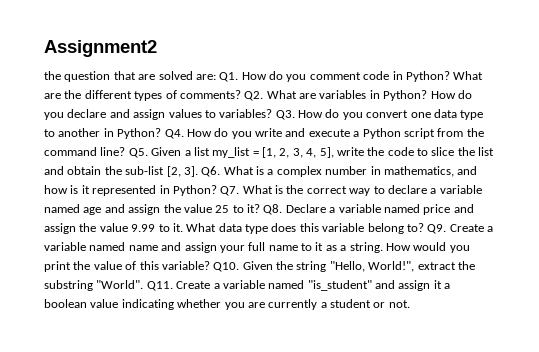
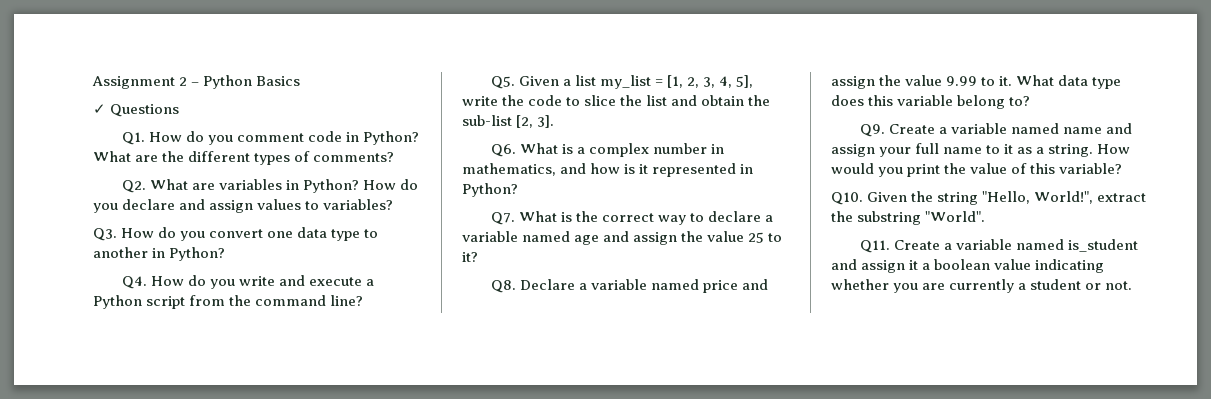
- Assignment2
- the question that are solved are: Q1. How do you comment code in Python?
+ Assignment 2 – Python Basics
+ ✓ Questions
+ Q1. How do you comment code in Python?
- What are the different types of comments? Q2. What are variables in Python?
+ What are the different types of comments?
+ Q2. What are variables in Python?
- How do you declare and assign values to variables? Q3. How do you convert one data type to another in Python? Q4. How do you write and execute a Python script from the command line? Q5. Given a list my_list = [1, 2, 3, 4, 5], write the code to slice the list and obtain the sub-list [2, 3]. Q6. What is a complex number in mathematics, and how is it represented in Python? Q7. What is the correct way to declare a variable named age and assign the value 25 to it? Q8. Declare a variable named price and assign the value 9.99 to it.
+ How do you declare and assign values to variables?
+ Q3. How do you convert one data type to another in Python?
+ Q4. How do you write and execute a Python script from the command line?
+ Q5. Given a list my_list = [1, 2, 3, 4, 5], write the code to slice the list and obtain the sub-list [2, 3].
+ Q6. What is a complex number in mathematics, and how is it represented in Python?
+ Q7. What is the correct way to declare a variable named age and assign the value 25 to it?
+ Q8. Declare a variable named price and assign the value 9.99 to it.
- What data type does this variable belong to? Q9. Create a variable named name and assign your full name to it as a string.
+ What data type does this variable belong to?
+ Q9. Create a variable named name and assign your full name to it as a string.
- How would you print the value of this variable? Q10. Given the string "Hello, World!", extract the substring "World". Q11. Create a variable named "is_student" and assign it a boolean value indicating whether you are currently a student or not.
+ How would you print the value of this variable?
+ Q10. Given the string "Hello, World!", extract the substring "World".
+ Q11. Create a variable named is_student and assign it a boolean value indicating whether you are currently a student or not.

